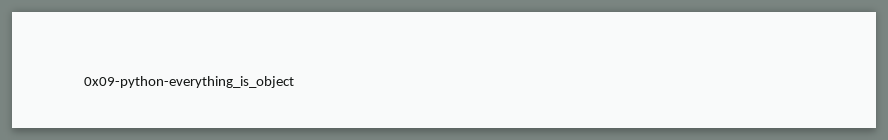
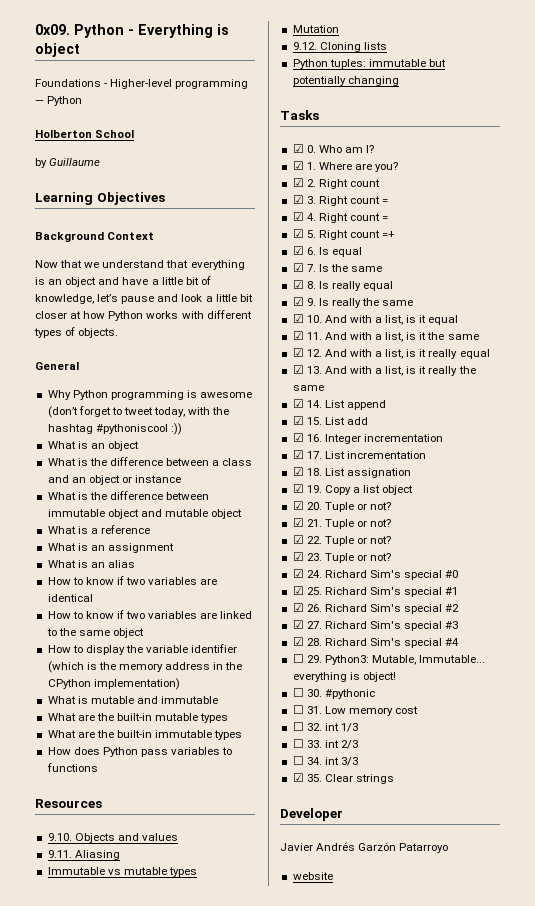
- 0x09-python-everything_is_object
+ 0x09. Python - Everything is object
+ Foundations - Higher-level programming ― Python
+ Holberton School
+ by Guillaume
+ Learning Objectives
+ Background Context
+ Now that we understand that everything is an object and have a little bit of knowledge, let’s pause and look a little bit closer at how Python works with different types of objects.
+ General
+ Why Python programming is awesome (don’t forget to tweet today, with the hashtag #pythoniscool :))
+ What is an object
+ What is the difference between a class and an object or instance
+ What is the difference between immutable object and mutable object
+ What is a reference
+ What is an assignment
+ What is an alias
+ How to know if two variables are identical
+ How to know if two variables are linked to the same object
+ How to display the variable identifier (which is the memory address in the CPython implementation)
+ What is mutable and immutable
+ What are the built-in mutable types
+ What are the built-in immutable types
+ How does Python pass variables to functions
+ Resources
+ 9.10. Objects and values
+ 9.11. Aliasing
+ Immutable vs mutable types
+ Mutation
+ 9.12. Cloning lists
+ Python tuples: immutable but potentially changing
+ Tasks
+ ☑ 0. Who am I?
+ ☑ 1. Where are you?
+ ☑ 2. Right count
+ ☑ 3. Right count =
+ ☑ 4. Right count =
+ ☑ 5. Right count =+
+ ☑ 6. Is equal
+ ☑ 7. Is the same
+ ☑ 8. Is really equal
+ ☑ 9. Is really the same
+ ☑ 10. And with a list, is it equal
+ ☑ 11. And with a list, is it the same
+ ☑ 12. And with a list, is it really equal
+ ☑ 13. And with a list, is it really the same
+ ☑ 14. List append
+ ☑ 15. List add
+ ☑ 16. Integer incrementation
+ ☑ 17. List incrementation
+ ☑ 18. List assignation
+ ☑ 19. Copy a list object
+ ☑ 20. Tuple or not?
+ ☑ 21. Tuple or not?
+ ☑ 22. Tuple or not?
+ ☑ 23. Tuple or not?
+ ☑ 24. Richard Sim's special #0
+ ☑ 25. Richard Sim's special #1
+ ☑ 26. Richard Sim's special #2
+ ☑ 27. Richard Sim's special #3
+ ☑ 28. Richard Sim's special #4
+ ☐ 29. Python3: Mutable, Immutable... everything is object!
+ ☐ 30. #pythonic
+ ☐ 31. Low memory cost
+ ☐ 32. int 1/3
+ ☐ 33. int 2/3
+ ☐ 34. int 3/3
+ ☑ 35. Clear strings
+ Developer
+ Javier Andrés Garzón Patarroyo
+ website

